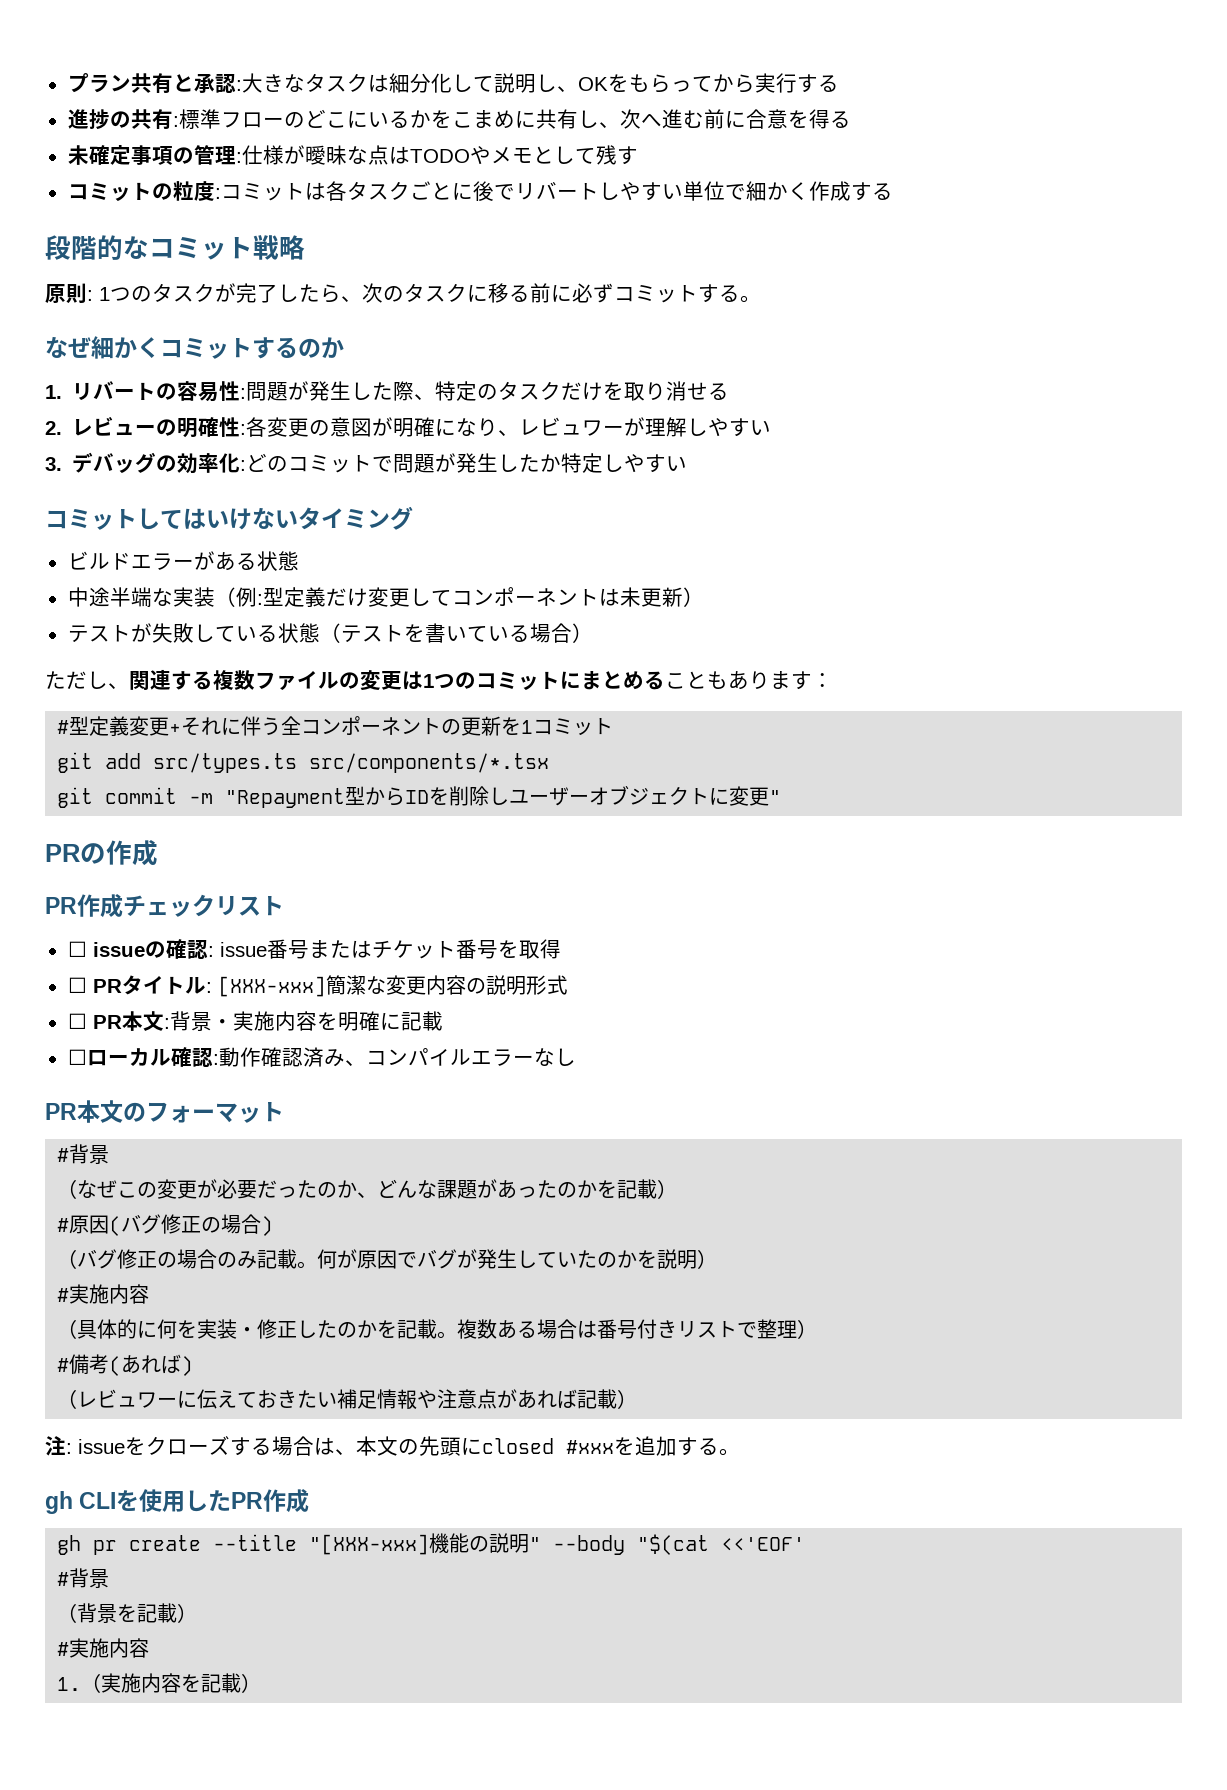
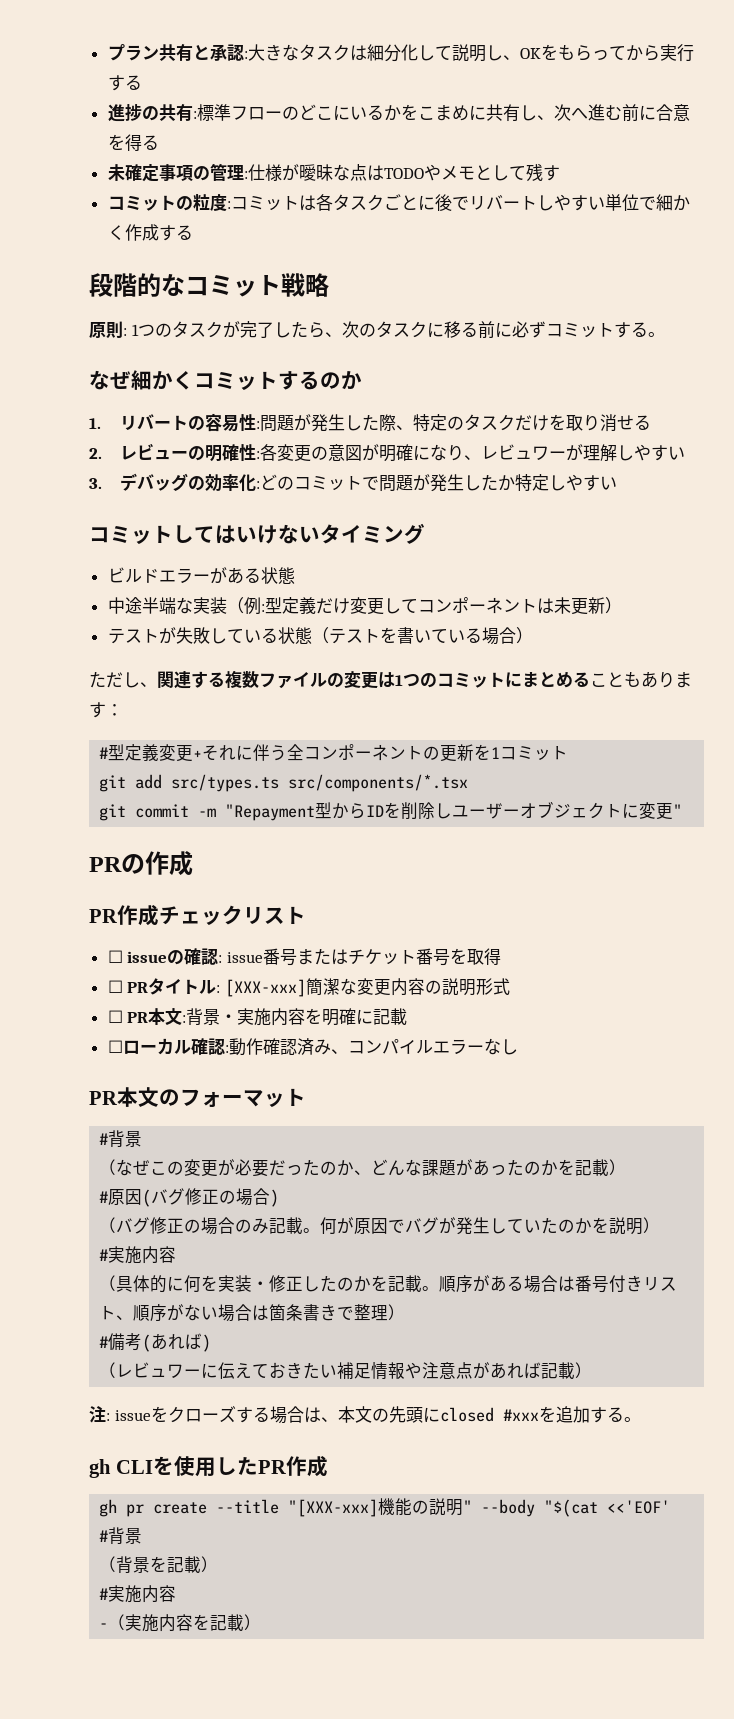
- 複数ある場合は番号付きリストで整理）
+ 順序がある場合は番号付きリスト、順序がない場合は箇条書きで整理）
- 1.（実施内容を記載）
+ -（実施内容を記載）

